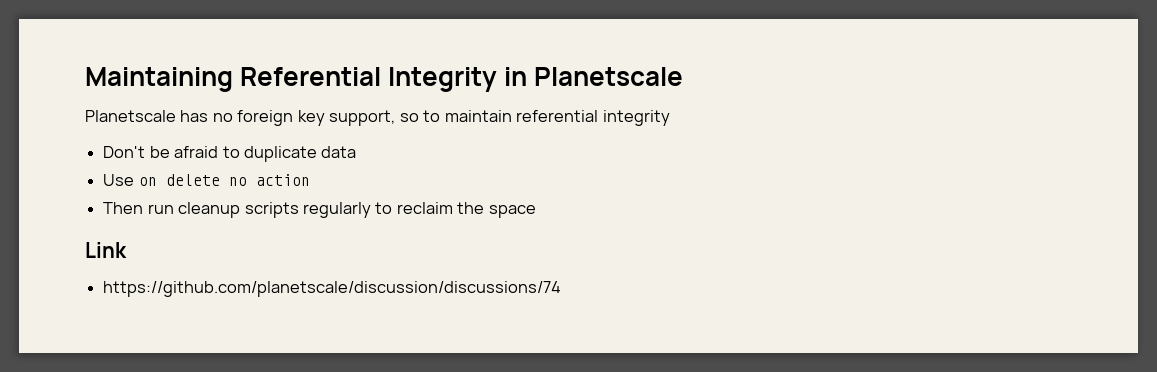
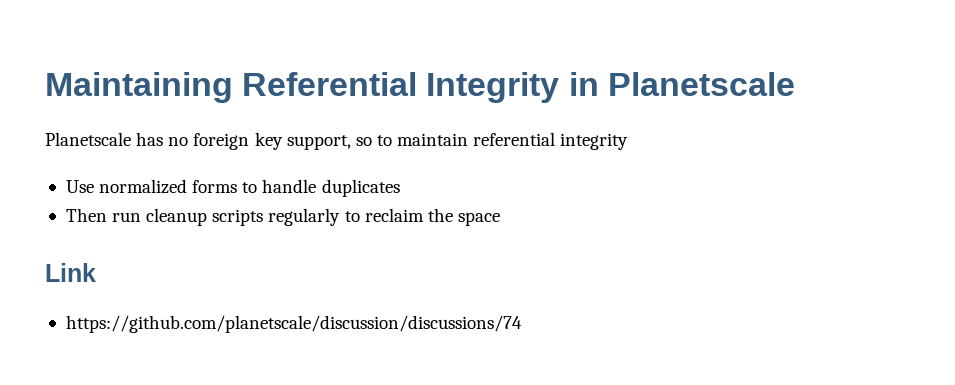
- Don't be afraid to duplicate data
- Use on delete no action
+ Use normalized forms to handle duplicates

